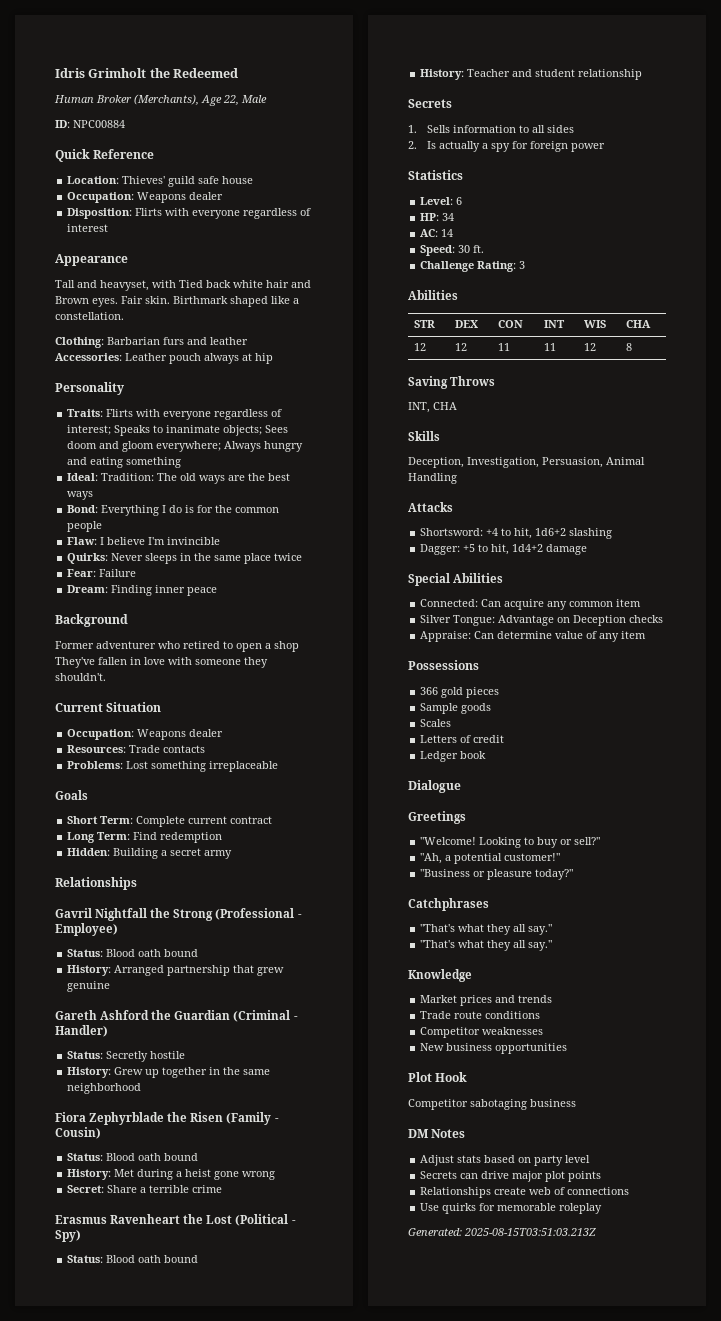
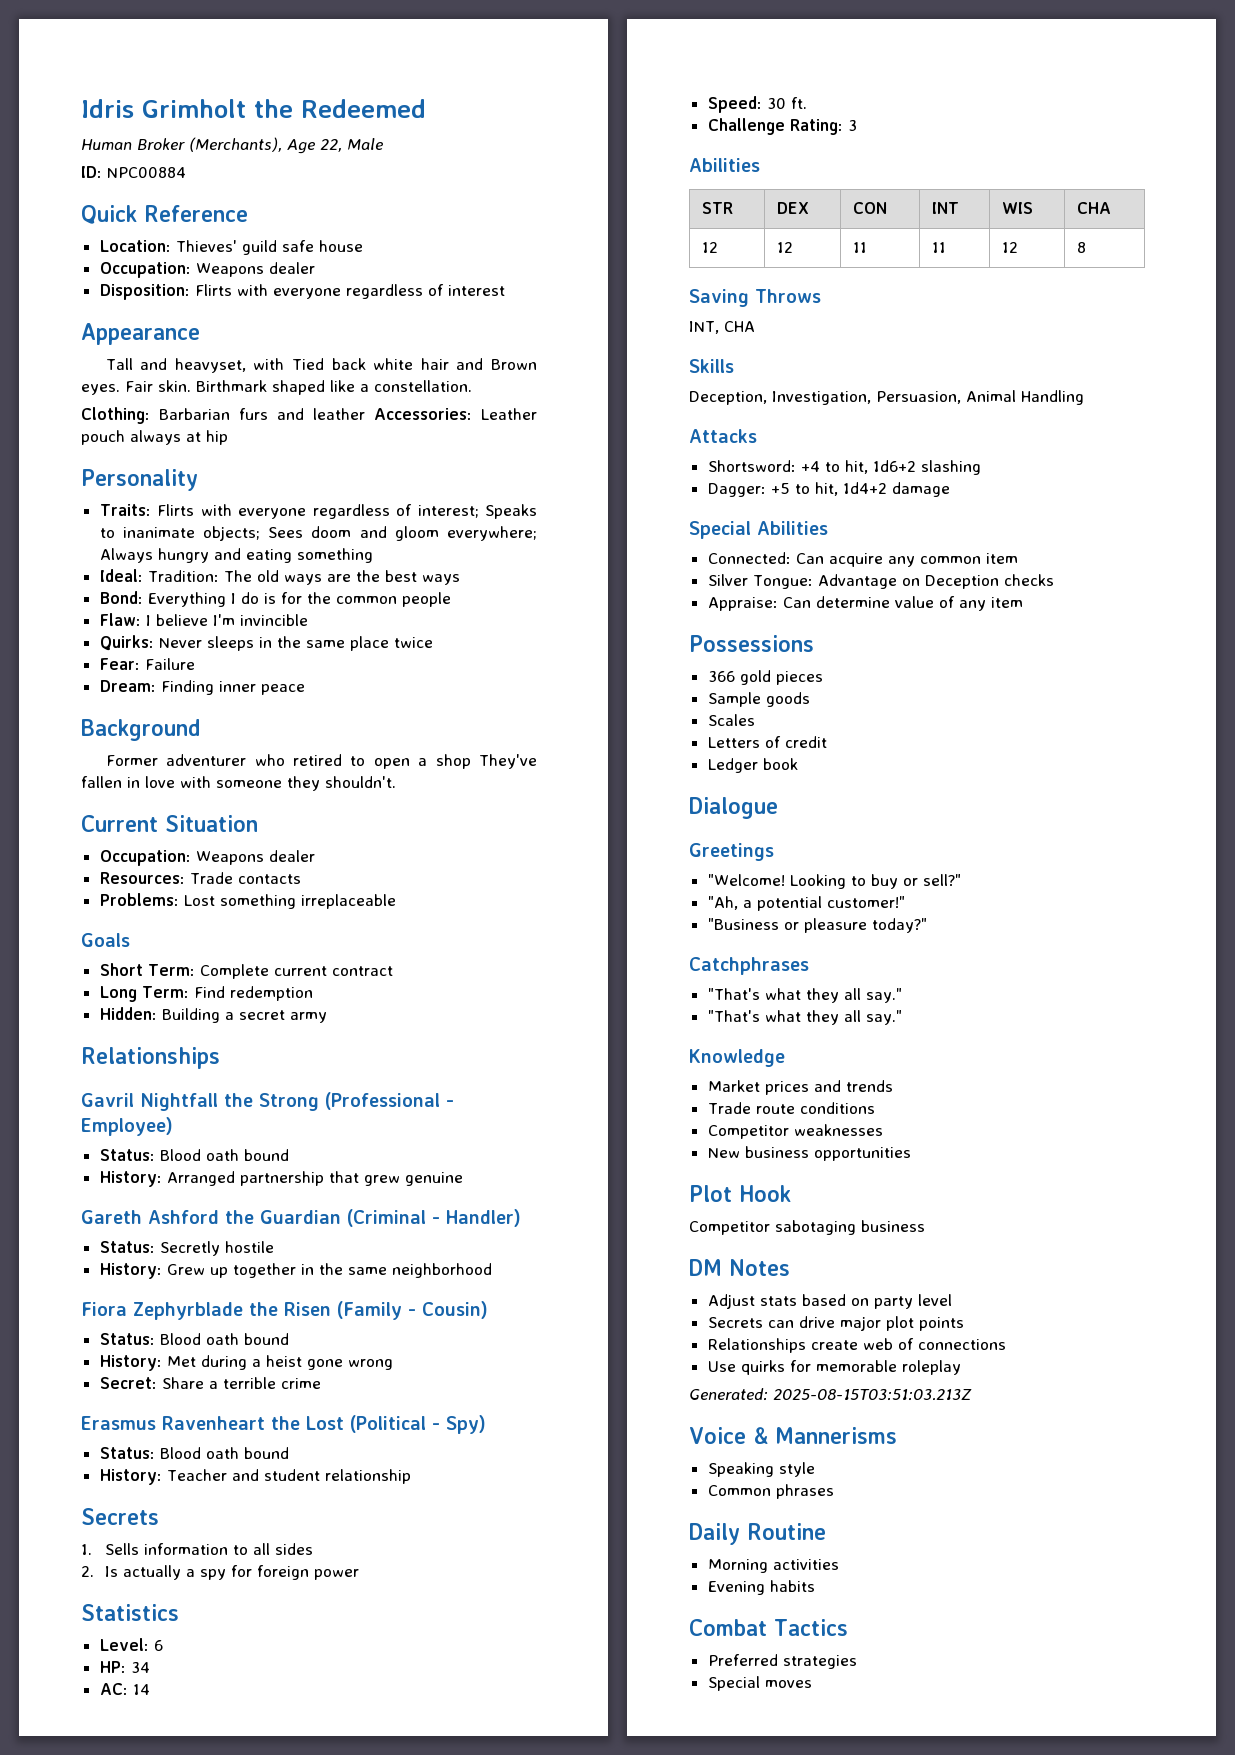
+ Voice & Mannerisms
+ Speaking style
+ Common phrases
+ Daily Routine
+ Morning activities
+ Evening habits
+ Combat Tactics
+ Preferred strategies
+ Special moves

